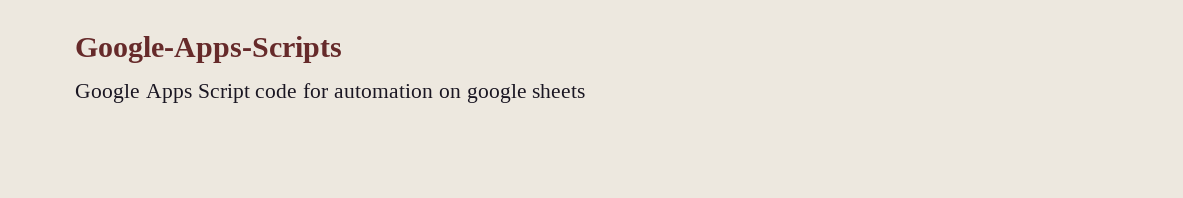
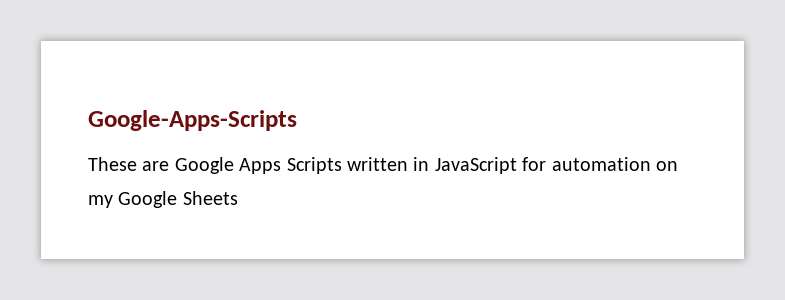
- Google Apps Script code for automation on google sheets
+ These are Google Apps Scripts written in JavaScript for automation on my Google Sheets

